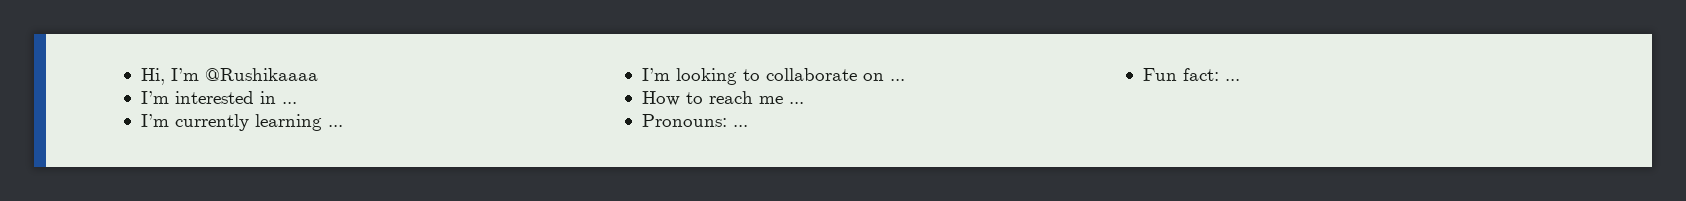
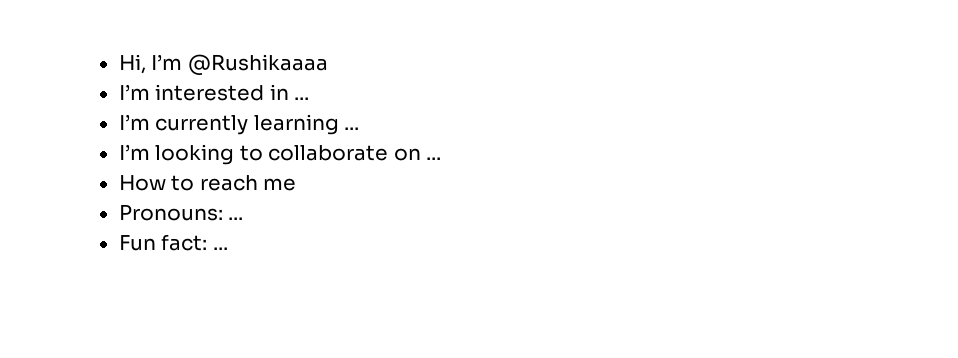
- How to reach me ...
+ How to reach me

